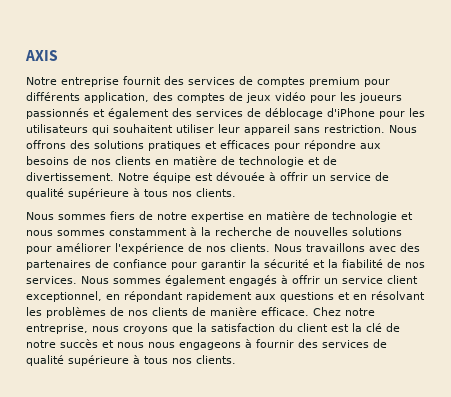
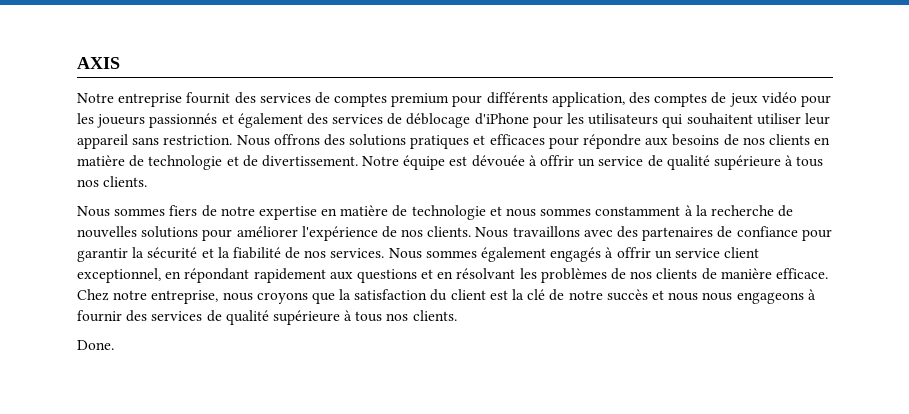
+ Done.

